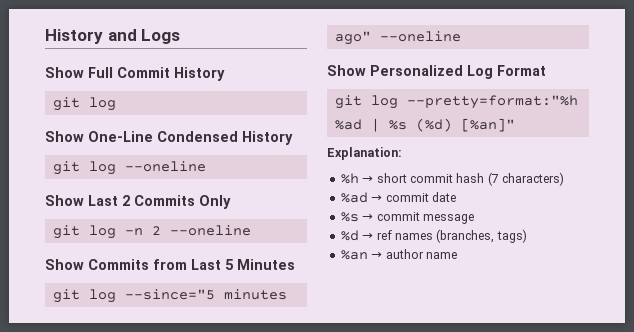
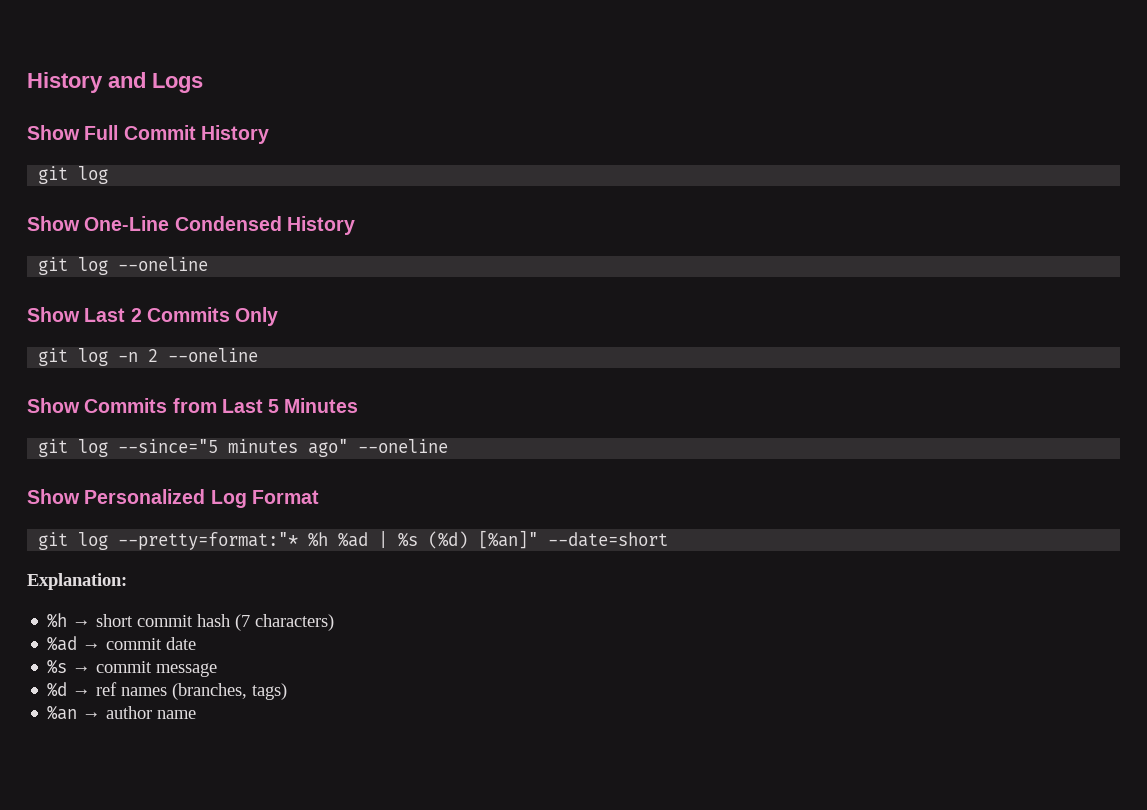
- git log --pretty=format:"%h %ad | %s (%d) [%an]"
+ git log --pretty=format:"* %h %ad | %s (%d) [%an]" --date=short

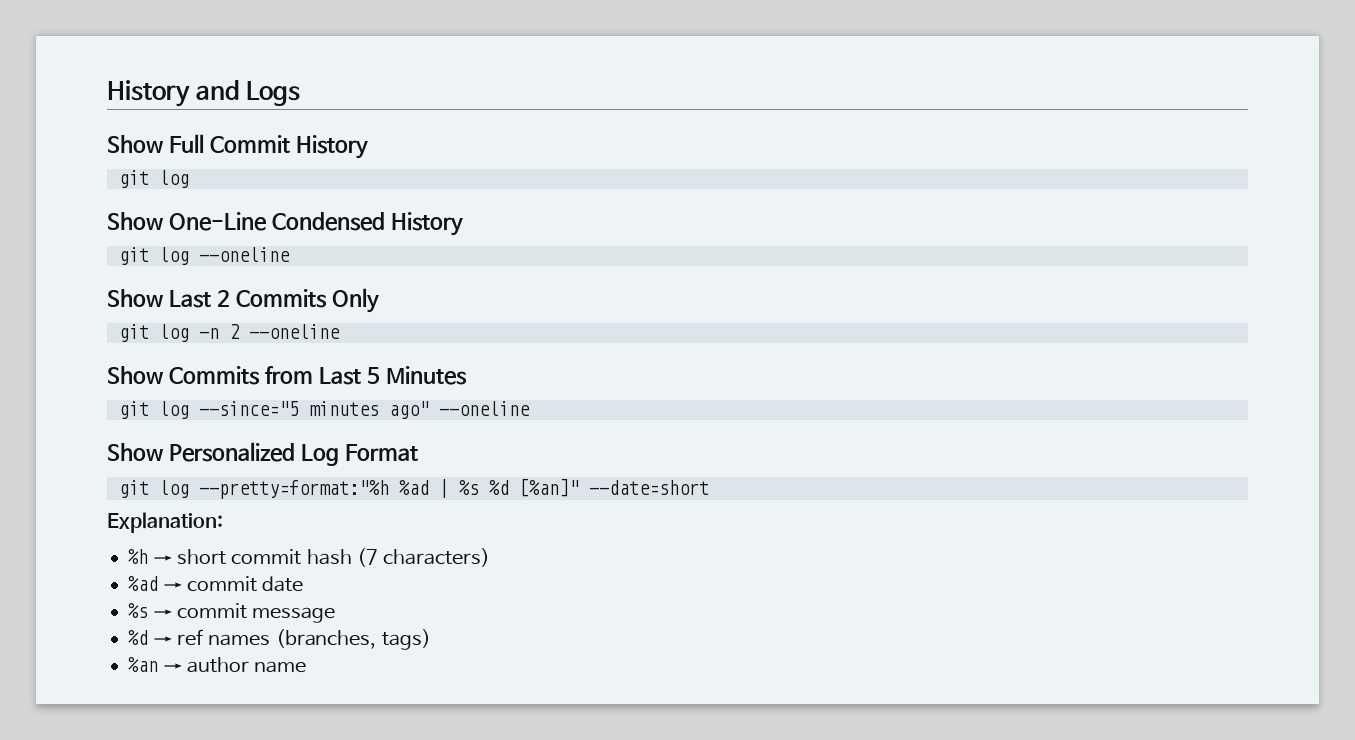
- git log --pretty=format:"* %h %ad | %s (%d) [%an]" --date=short
+ git log --pretty=format:"%h %ad | %s %d [%an]" --date=short

